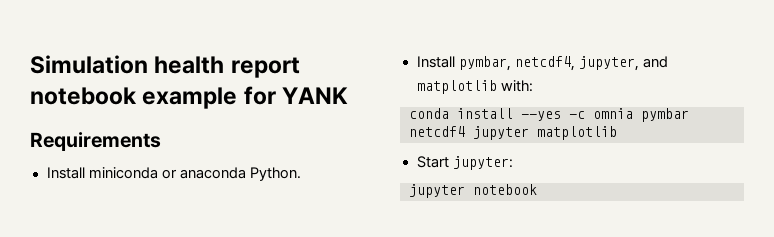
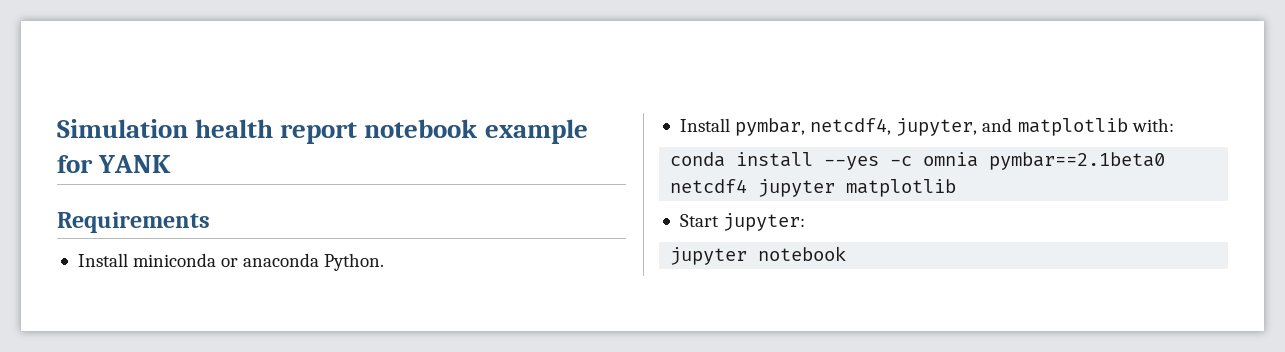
- conda install --yes -c omnia pymbar netcdf4 jupyter matplotlib
+ conda install --yes -c omnia pymbar==2.1beta0 netcdf4 jupyter matplotlib

